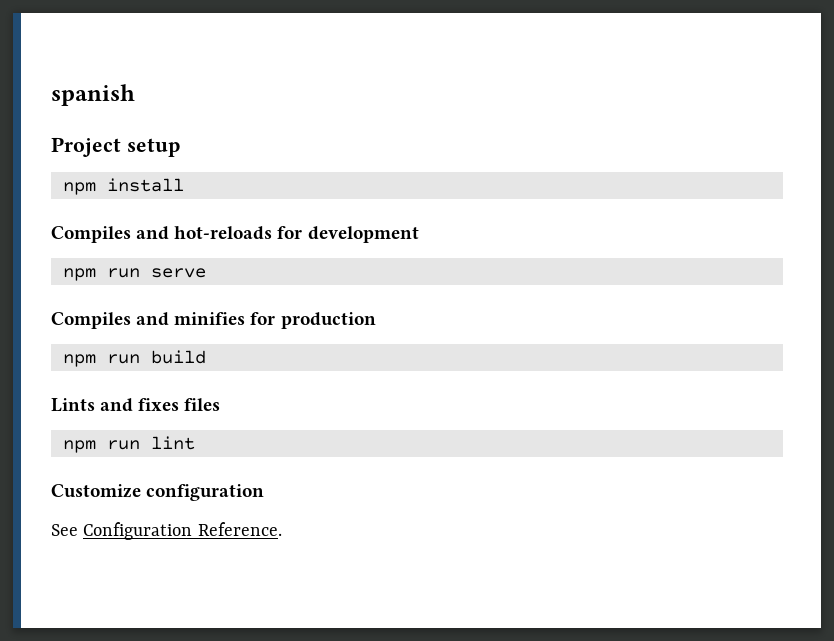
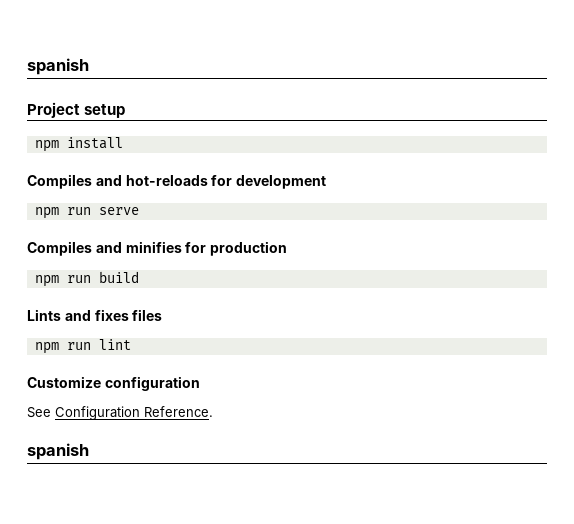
  See Configuration Reference.
+ spanish

